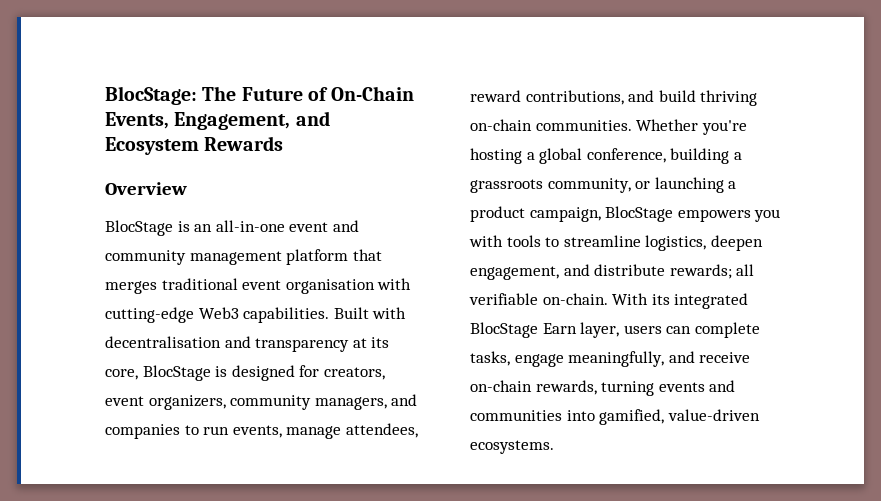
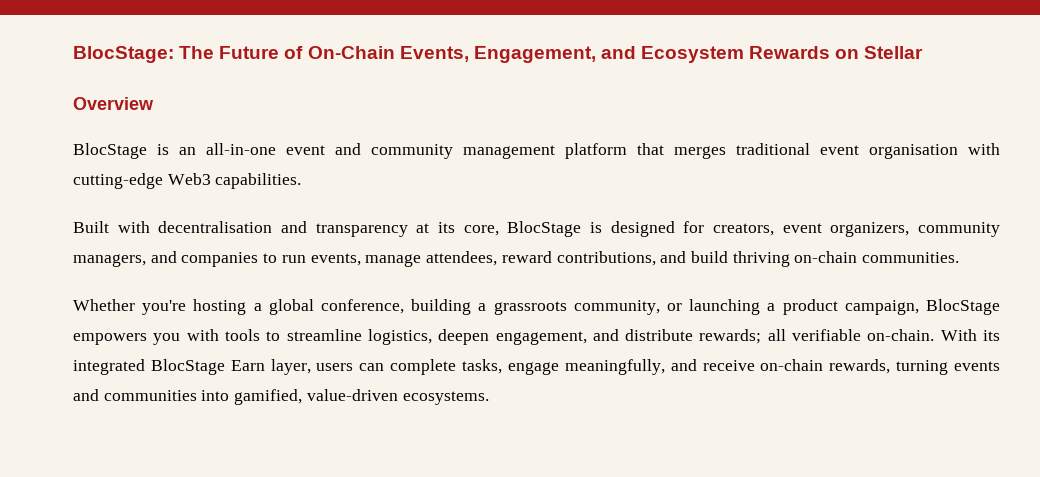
- BlocStage: The Future of On-Chain Events, Engagement, and Ecosystem Rewards
+ BlocStage: The Future of On-Chain Events, Engagement, and Ecosystem Rewards on Stellar
- BlocStage is an all-in-one event and community management platform that merges traditional event organisation with cutting-edge Web3 capabilities. Built with decentralisation and transparency at its core, BlocStage is designed for creators, event organizers, community managers, and companies to run events, manage attendees, reward contributions, and build thriving on-chain communities. Whether you're hosting a global conference, building a grassroots community, or launching a product campaign, BlocStage empowers you with tools to streamline logistics, deepen engagement, and distribute rewards;
+ BlocStage is an all-in-one event and community management platform that merges traditional event organisation with cutting-edge Web3 capabilities.
+ Built with decentralisation and transparency at its core, BlocStage is designed for creators, event organizers, community managers, and companies to run events, manage attendees, reward contributions, and build thriving on-chain communities.
+ Whether you're hosting a global conference, building a grassroots community, or launching a product campaign, BlocStage empowers you with tools to streamline logistics, deepen engagement, and distribute rewards;

